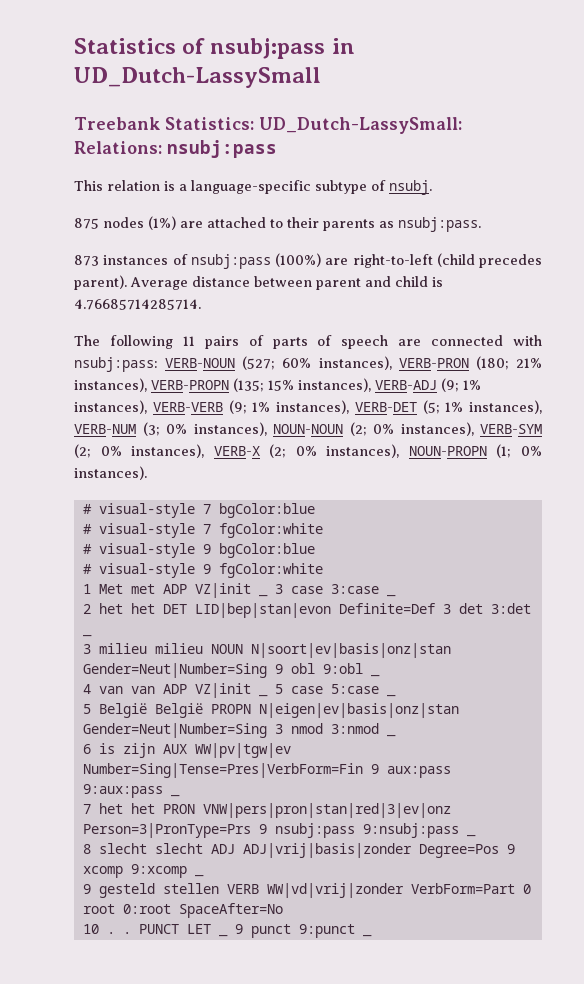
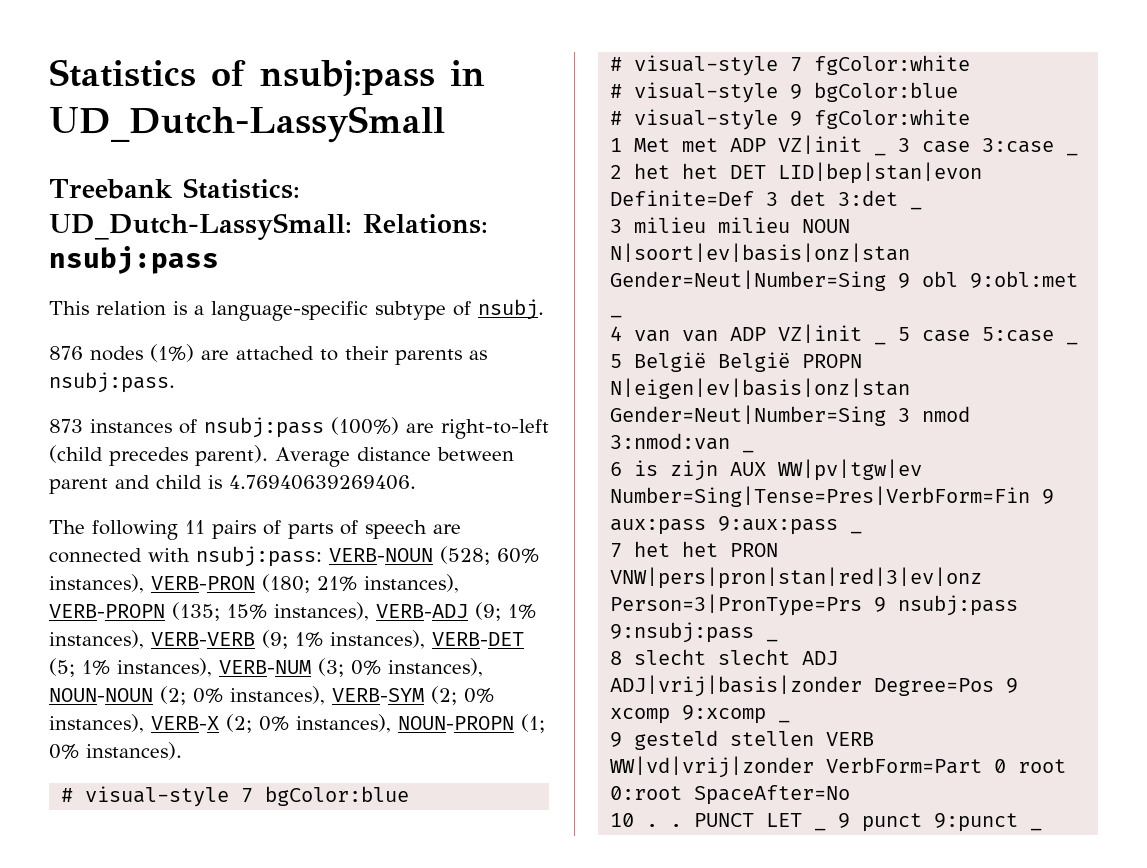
- 875 nodes (1%) are attached to their parents as nsubj:pass.
+ 876 nodes (1%) are attached to their parents as nsubj:pass.
- Average distance between parent and child is 4.76685714285714.
+ Average distance between parent and child is 4.76940639269406.
- The following 11 pairs of parts of speech are connected with nsubj:pass: VERB-NOUN (527; 60% instances), VERB-PRON (180; 21% instances), VERB-PROPN (135; 15% instances), VERB-ADJ (9; 1% instances), VERB-VERB (9; 1% instances), VERB-DET (5; 1% instances), VERB-NUM (3; 0% instances), NOUN-NOUN (2; 0% instances), VERB-SYM (2; 0% instances), VERB-X (2; 0% instances), NOUN-PROPN (1; 0% instances).
+ The following 11 pairs of parts of speech are connected with nsubj:pass: VERB-NOUN (528; 60% instances), VERB-PRON (180; 21% instances), VERB-PROPN (135; 15% instances), VERB-ADJ (9; 1% instances), VERB-VERB (9; 1% instances), VERB-DET (5; 1% instances), VERB-NUM (3; 0% instances), NOUN-NOUN (2; 0% instances), VERB-SYM (2; 0% instances), VERB-X (2; 0% instances), NOUN-PROPN (1; 0% instances).
- 3 milieu milieu NOUN N|soort|ev|basis|onz|stan Gender=Neut|Number=Sing 9 obl 9:obl _
+ 3 milieu milieu NOUN N|soort|ev|basis|onz|stan Gender=Neut|Number=Sing 9 obl 9:obl:met _
- 5 België België PROPN N|eigen|ev|basis|onz|stan Gender=Neut|Number=Sing 3 nmod 3:nmod _
+ 5 België België PROPN N|eigen|ev|basis|onz|stan Gender=Neut|Number=Sing 3 nmod 3:nmod:van _

